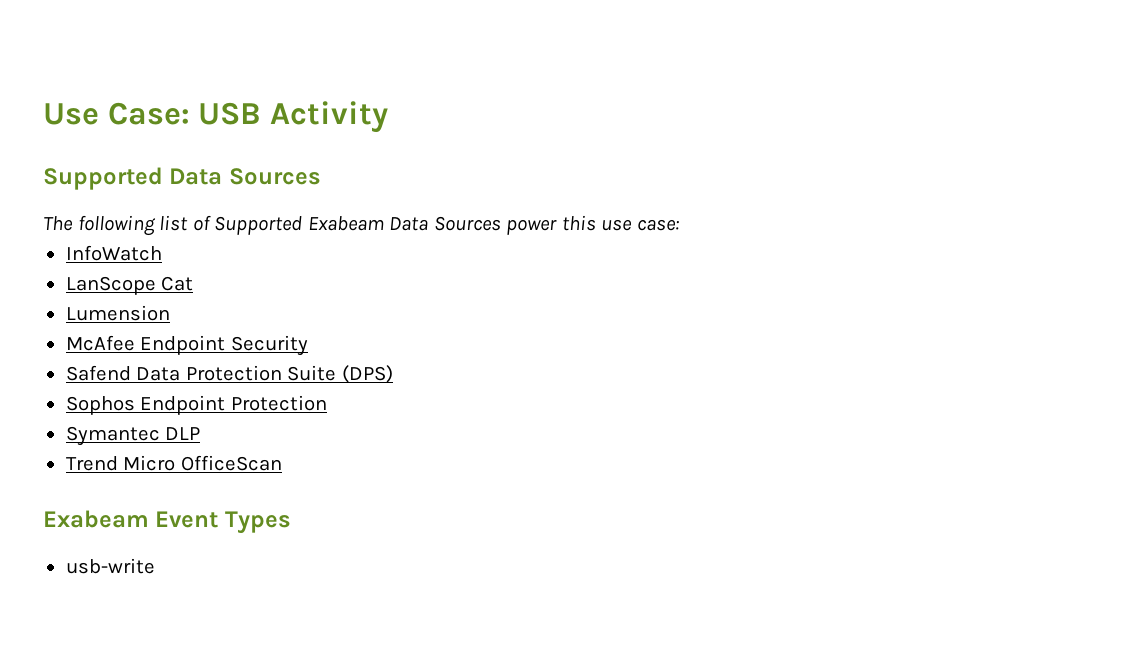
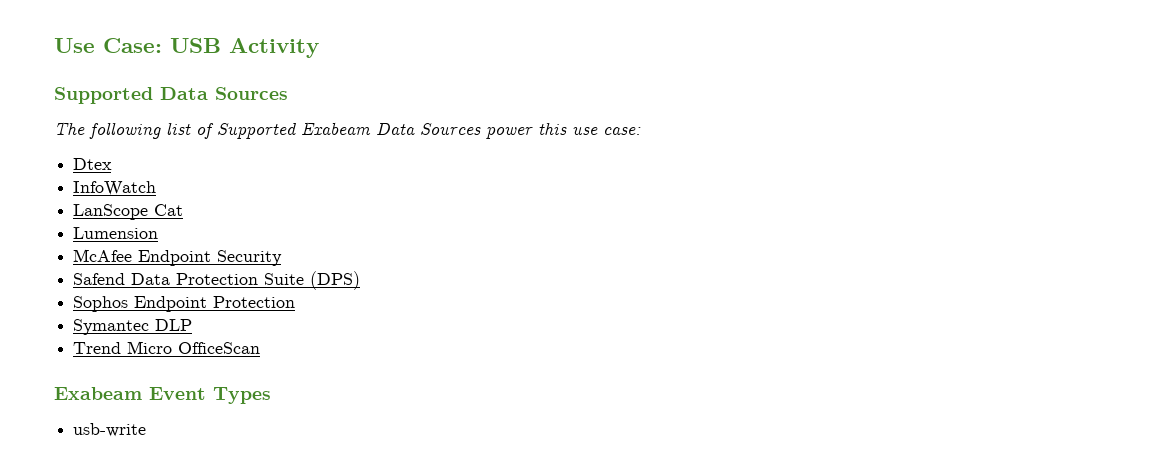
+ Dtex

